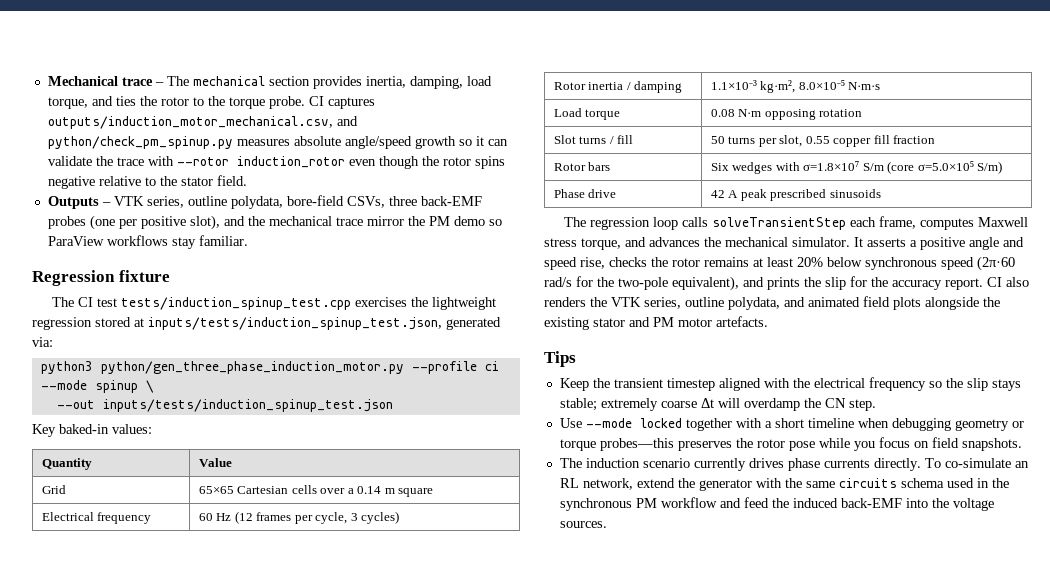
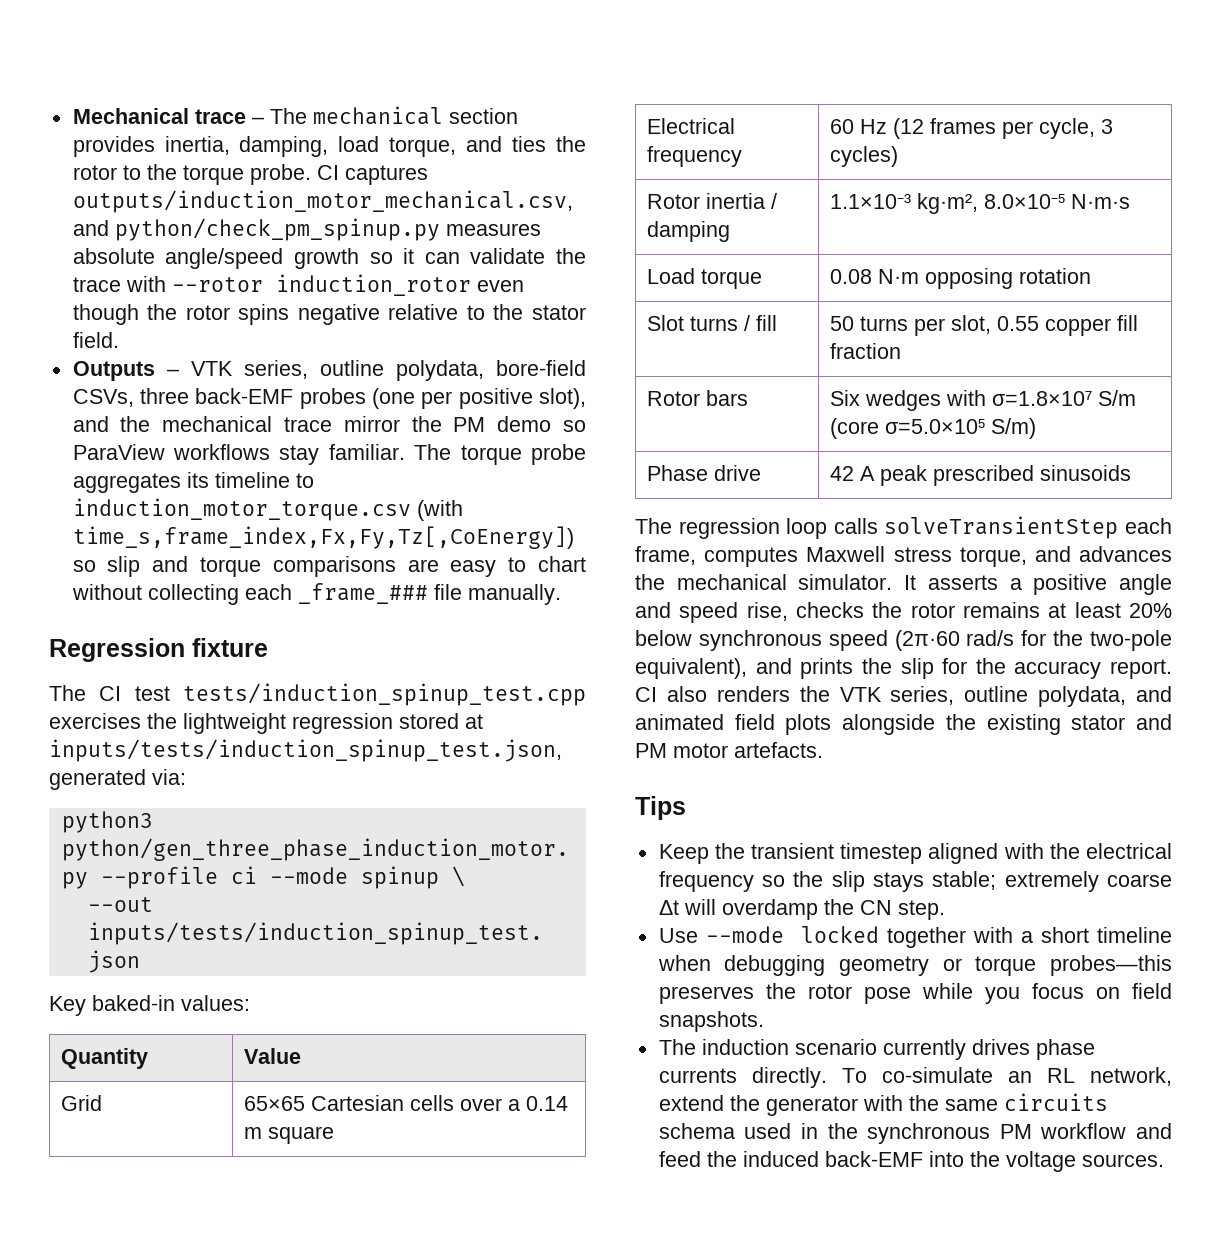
+ The torque probe aggregates its timeline to induction_motor_torque.csv (with time_s,frame_index,Fx,Fy,Tz[,CoEnergy]) so slip and torque comparisons are easy to chart without collecting each _frame_### file manually.

